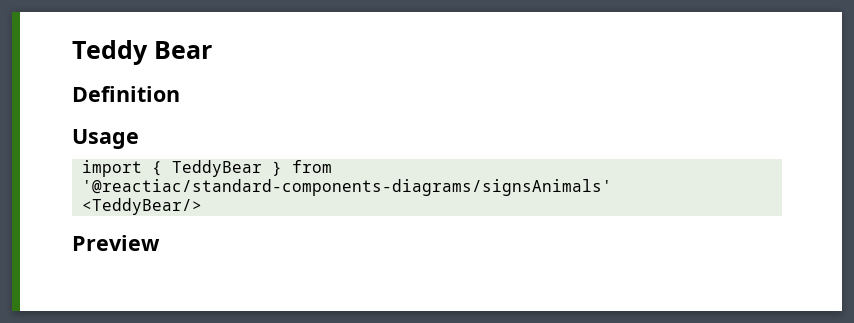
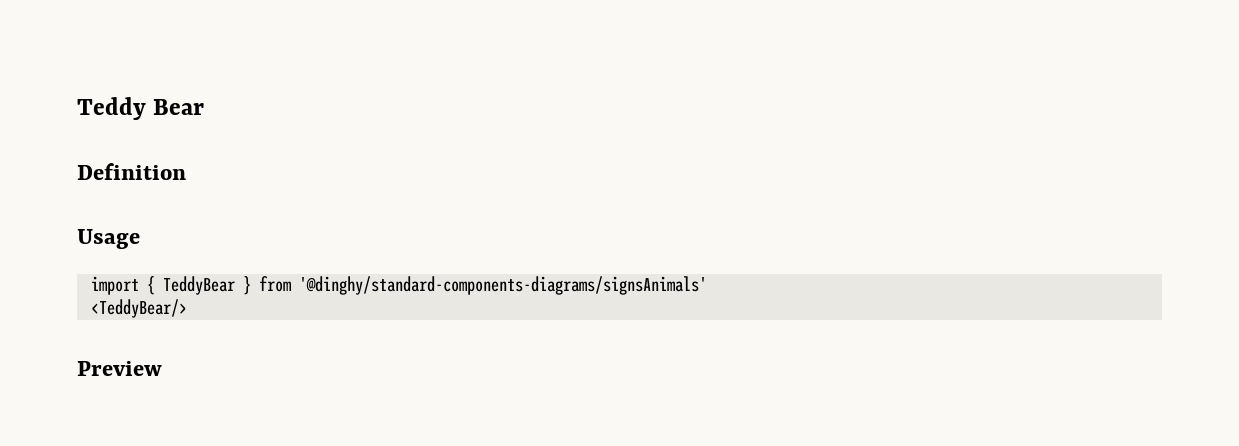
- import { TeddyBear } from '@reactiac/standard-components-diagrams/signsAnimals'
+ import { TeddyBear } from '@dinghy/standard-components-diagrams/signsAnimals'

